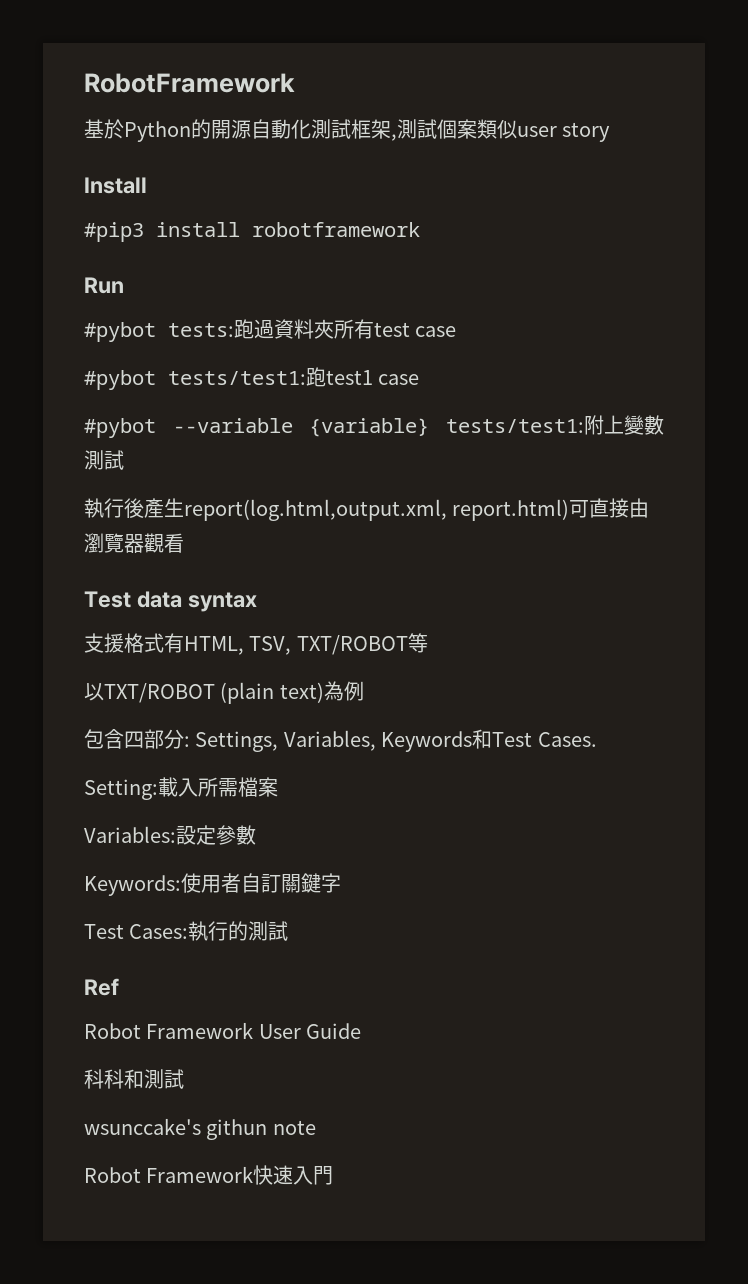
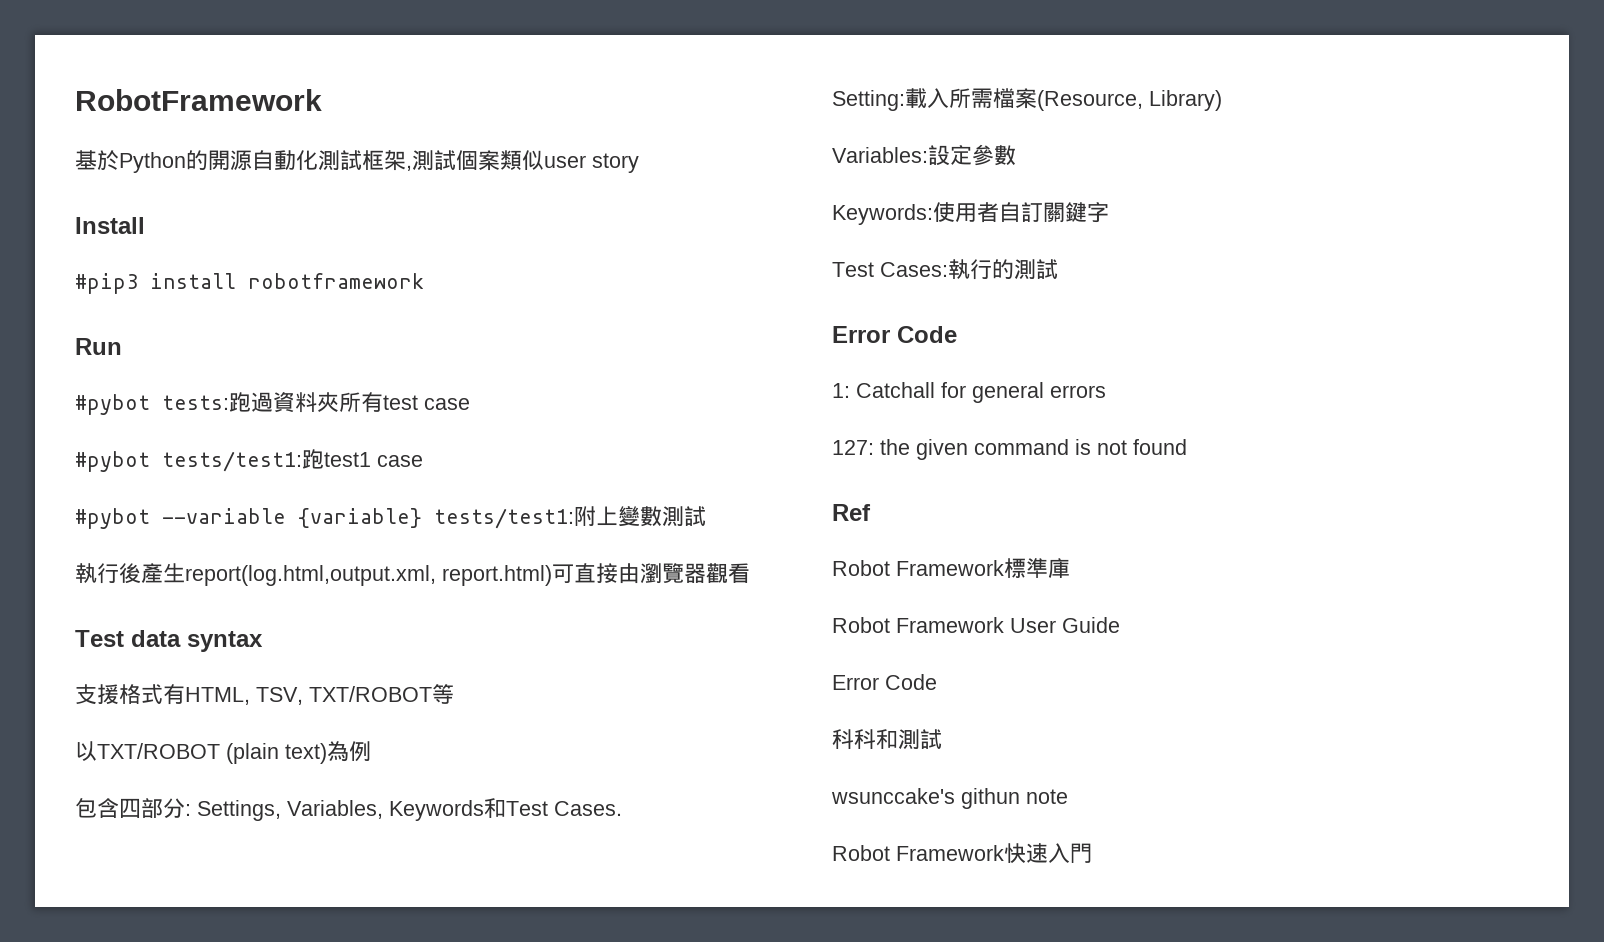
- Setting:載入所需檔案
+ Setting:載入所需檔案(Resource, Library)
  Test Cases:執行的測試
+ Error Code
+ 1: Catchall for general errors
+ 127: the given command is not found
  Ref
+ Robot Framework標準庫
  Robot Framework User Guide
+ Error Code

